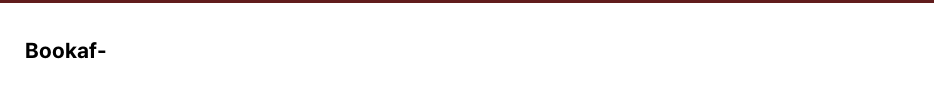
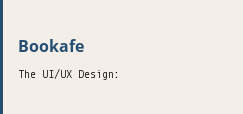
- Bookaf-
+ Bookafe
+ The UI/UX Design:

